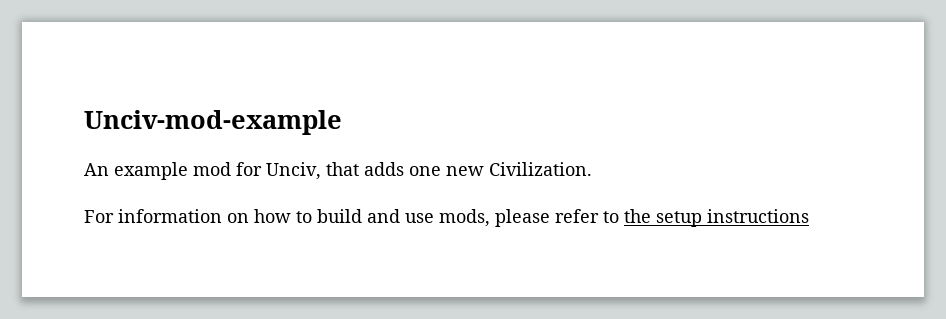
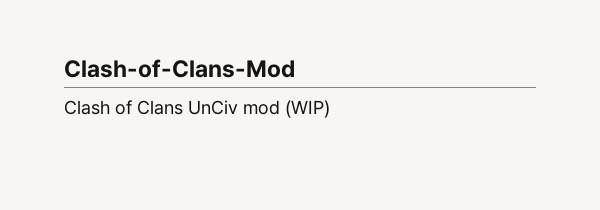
- Unciv-mod-example
- An example mod for Unciv, that adds one new Civilization.
- For information on how to build and use mods, please refer to the setup instructions
+ Clash-of-Clans-Mod
+ Clash of Clans UnCiv mod (WIP)

